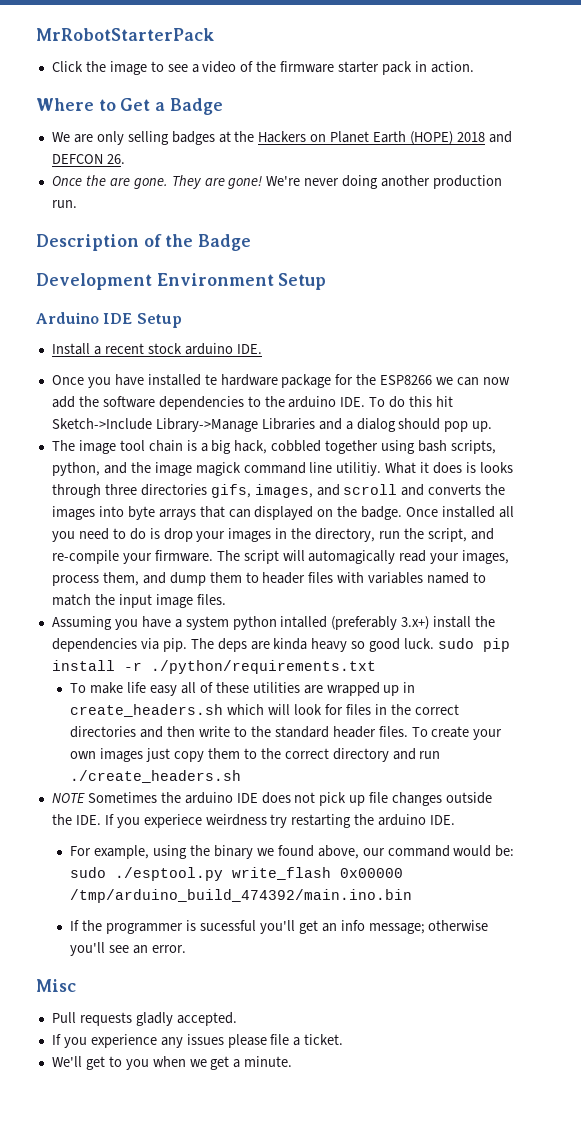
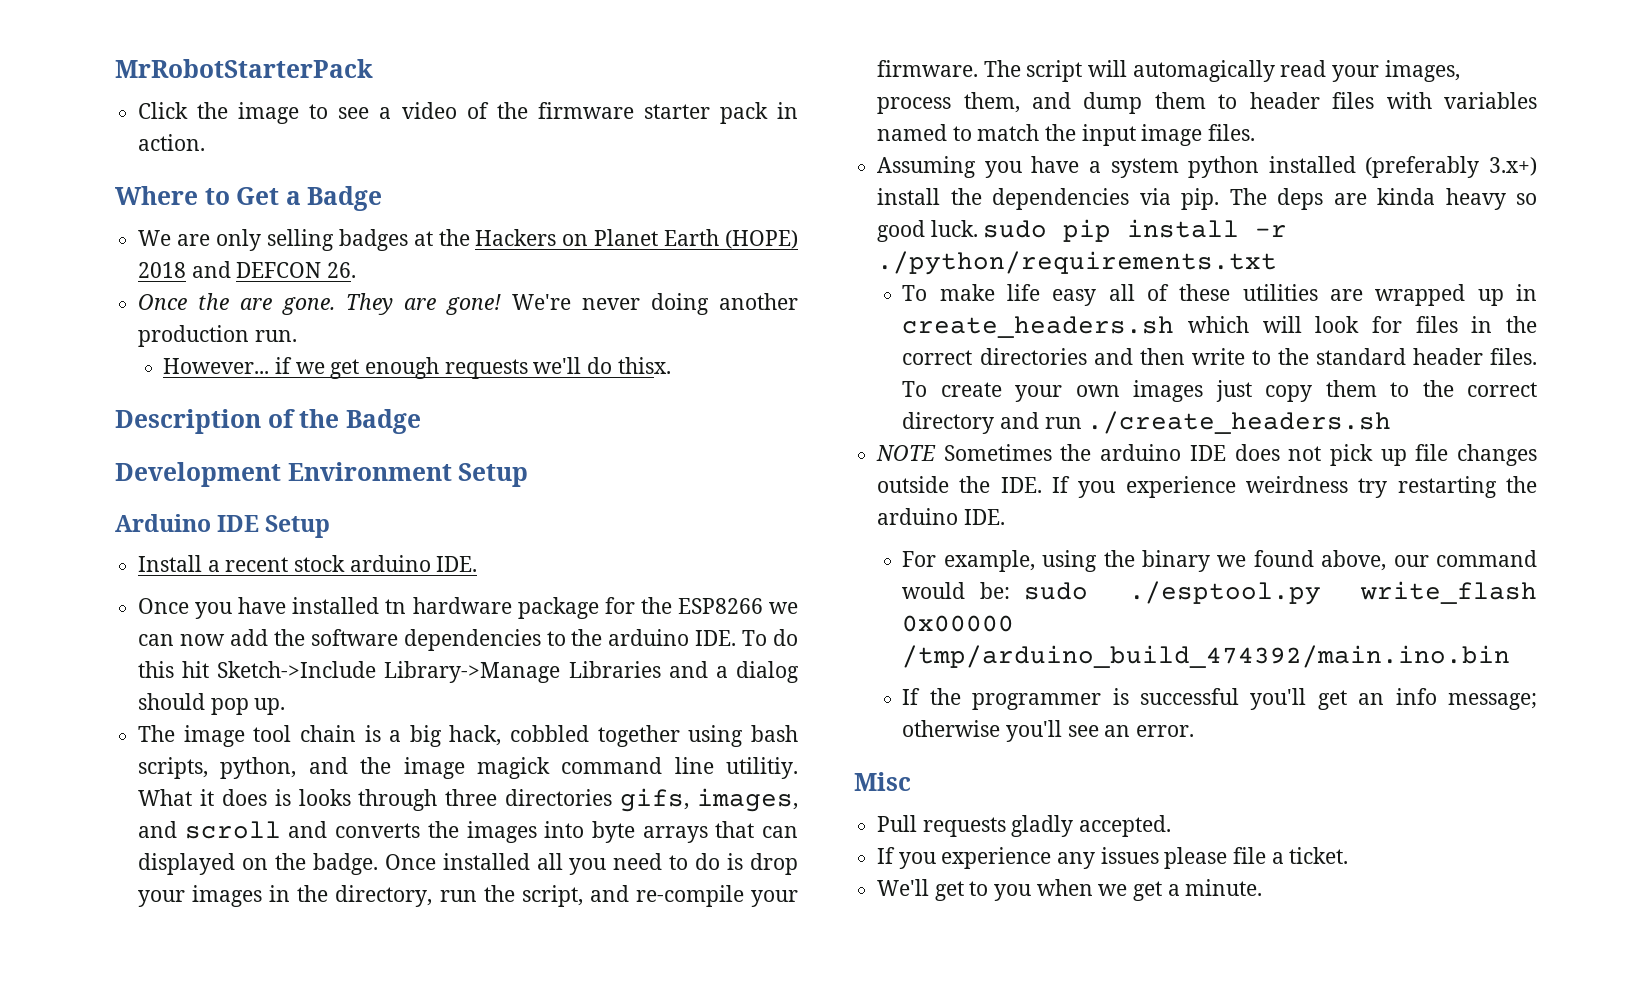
+ However... if we get enough requests we'll do thisx.
- Once you have installed te hardware package for the ESP8266 we can now add the software dependencies to the arduino IDE. To do this hit Sketch->Include Library->Manage Libraries and a dialog should pop up.
+ Once you have installed tn hardware package for the ESP8266 we can now add the software dependencies to the arduino IDE. To do this hit Sketch->Include Library->Manage Libraries and a dialog should pop up.
- Assuming you have a system python intalled (preferably 3.x+) install the dependencies via pip.
+ Assuming you have a system python installed (preferably 3.x+) install the dependencies via pip.
- NOTE Sometimes the arduino IDE does not pick up file changes outside the IDE. If you experiece weirdness try restarting the arduino IDE.
+ NOTE Sometimes the arduino IDE does not pick up file changes outside the IDE. If you experience weirdness try restarting the arduino IDE.
- If the programmer is sucessful you'll get an info message; otherwise you'll see an error.
+ If the programmer is successful you'll get an info message; otherwise you'll see an error.

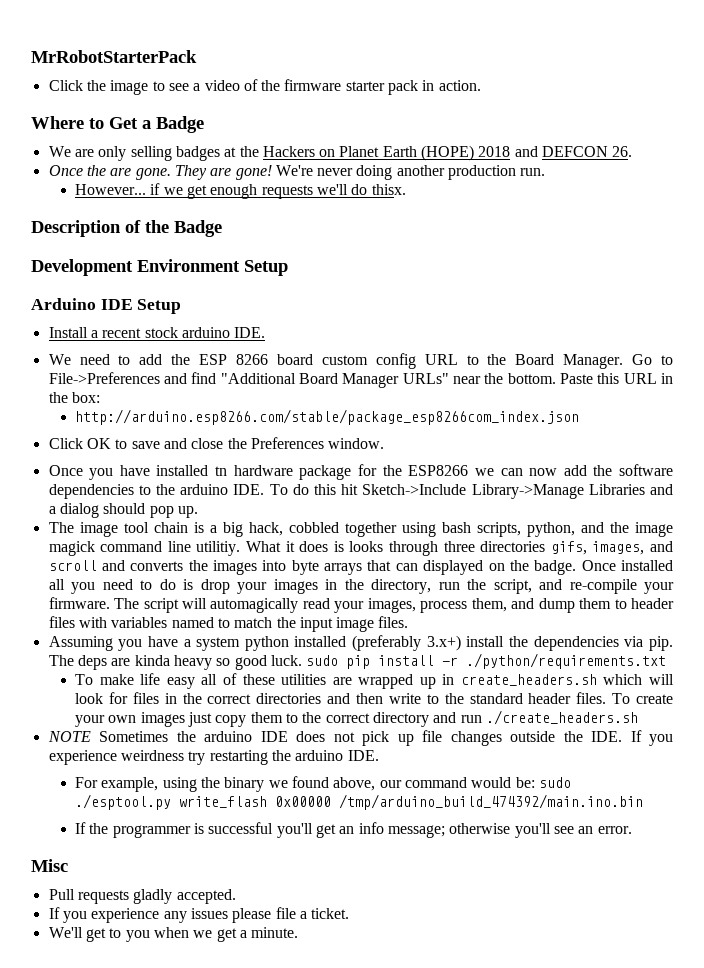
+ We need to add the ESP 8266 board custom config URL to the Board Manager. Go to File->Preferences and find "Additional Board Manager URLs" near the bottom. Paste this URL in the box:
+ http://arduino.esp8266.com/stable/package_esp8266com_index.json
+ Click OK to save and close the Preferences window.

